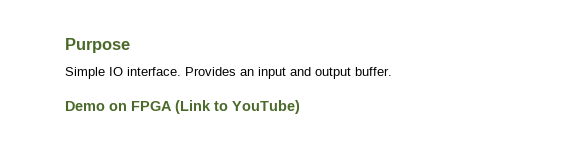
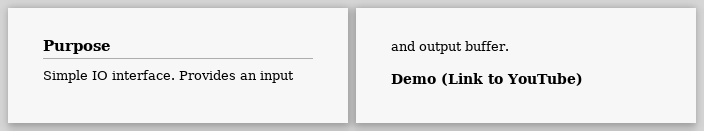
- Demo on FPGA (Link to YouTube)
+ Demo (Link to YouTube)

